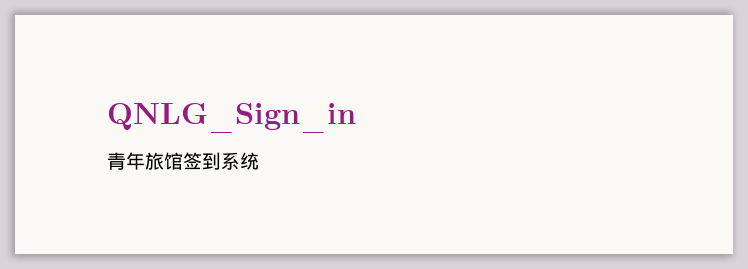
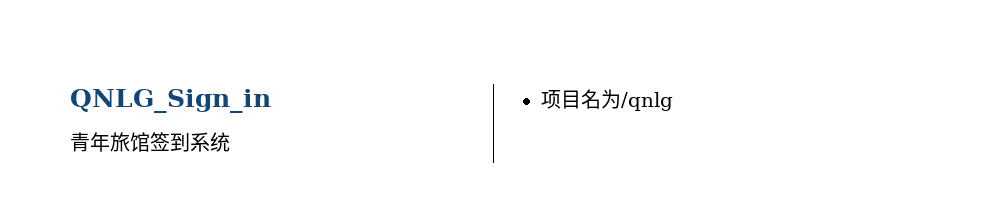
+ 项目名为/qnlg

